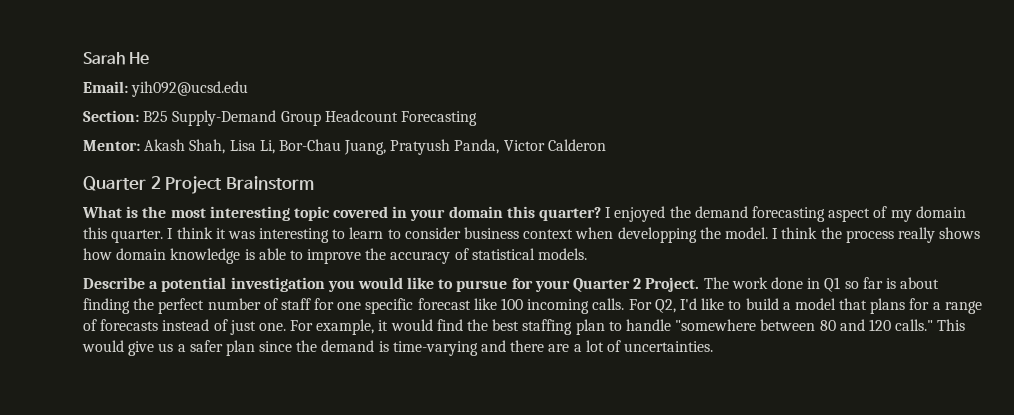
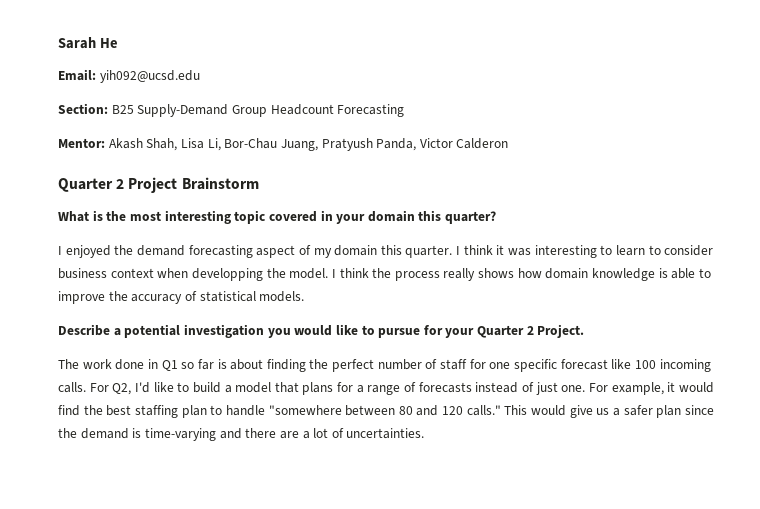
- What is the most interesting topic covered in your domain this quarter? I enjoyed the demand forecasting aspect of my domain this quarter.
+ What is the most interesting topic covered in your domain this quarter?
+ I enjoyed the demand forecasting aspect of my domain this quarter.
- Describe a potential investigation you would like to pursue for your Quarter 2 Project. The work done in Q1 so far is about finding the perfect number of staff for one specific forecast like 100 incoming calls.
+ Describe a potential investigation you would like to pursue for your Quarter 2 Project.
+ The work done in Q1 so far is about finding the perfect number of staff for one specific forecast like 100 incoming calls.

